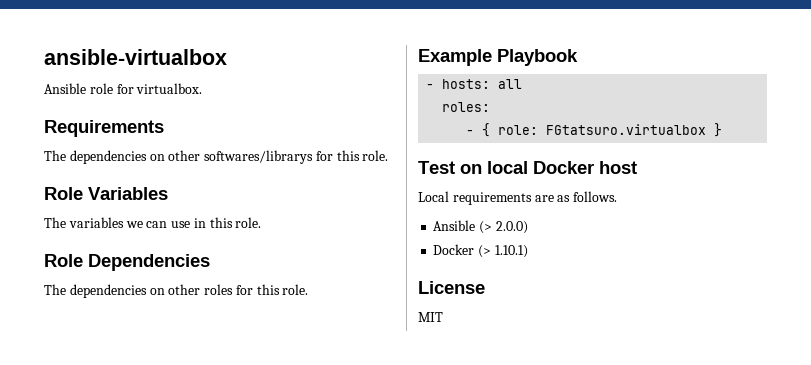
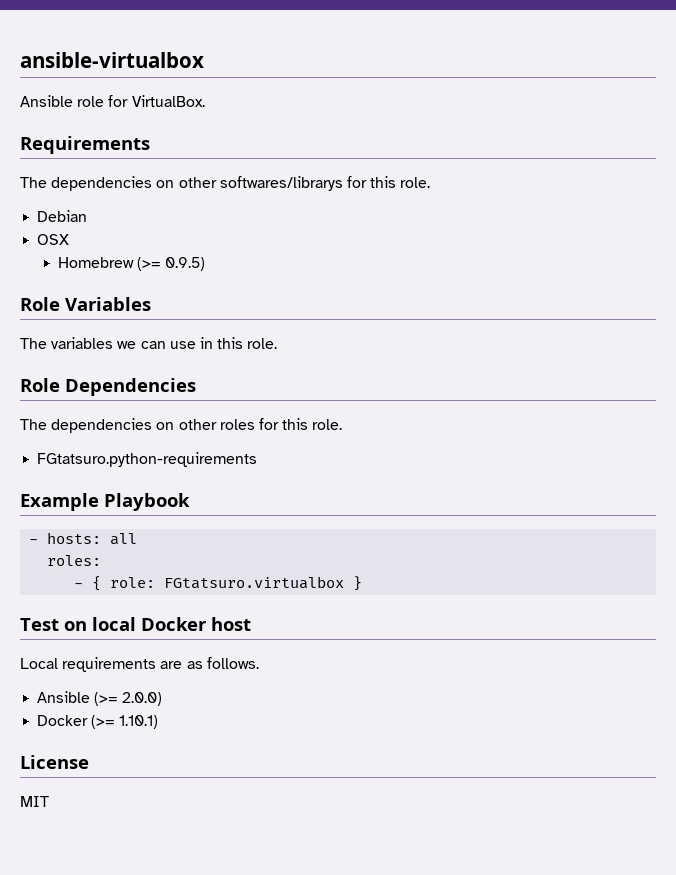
- Ansible role for virtualbox.
+ Ansible role for VirtualBox.
+ Debian
+ OSX
+ Homebrew (>= 0.9.5)
+ FGtatsuro.python-requirements
- Ansible (> 2.0.0)
+ Ansible (>= 2.0.0)
- Docker (> 1.10.1)
+ Docker (>= 1.10.1)

